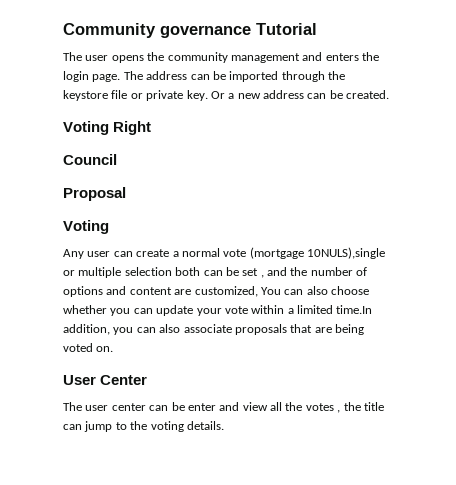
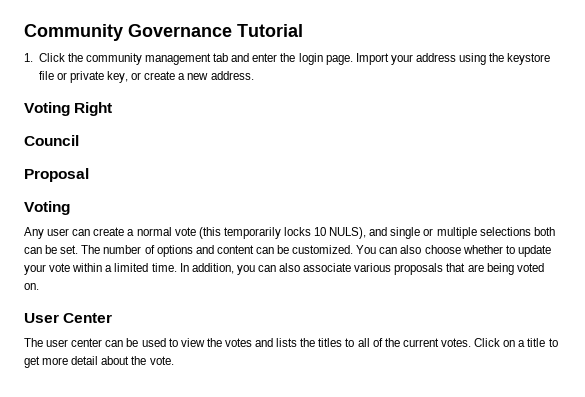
- Community governance Tutorial
+ Community Governance Tutorial
- The user opens the community management and enters the login page. The address can be imported through the keystore file or private key. Or a new address can be created.
+ 1. Click the community management tab and enter the login page. Import your address using the keystore file or private key, or create a new address.
- Any user can create a normal vote (mortgage 10NULS),single or multiple selection both can be set , and the number of options and content are customized, You can also choose whether you can update your vote within a limited time.In addition, you can also associate proposals that are being voted on.
+ Any user can create a normal vote (this temporarily locks 10 NULS), and single or multiple selections both can be set. The number of options and content can be customized. You can also choose whether to update your vote within a limited time. In addition, you can also associate various proposals that are being voted on.
- The user center can be enter and view all the votes , the title can jump to the voting details.
+ The user center can be used to view the votes and lists the titles to all of the current votes. Click on a title to get more detail about the vote.

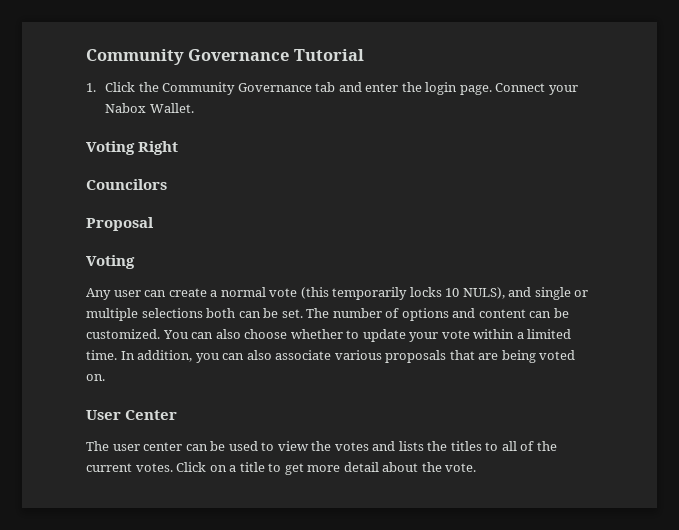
- 1. Click the community management tab and enter the login page.
+ 1. Click the Community Governance tab and enter the login page.
- Import your address using the keystore file or private key, or create a new address.
+ Connect your Nabox Wallet.
- Council
+ Councilors

